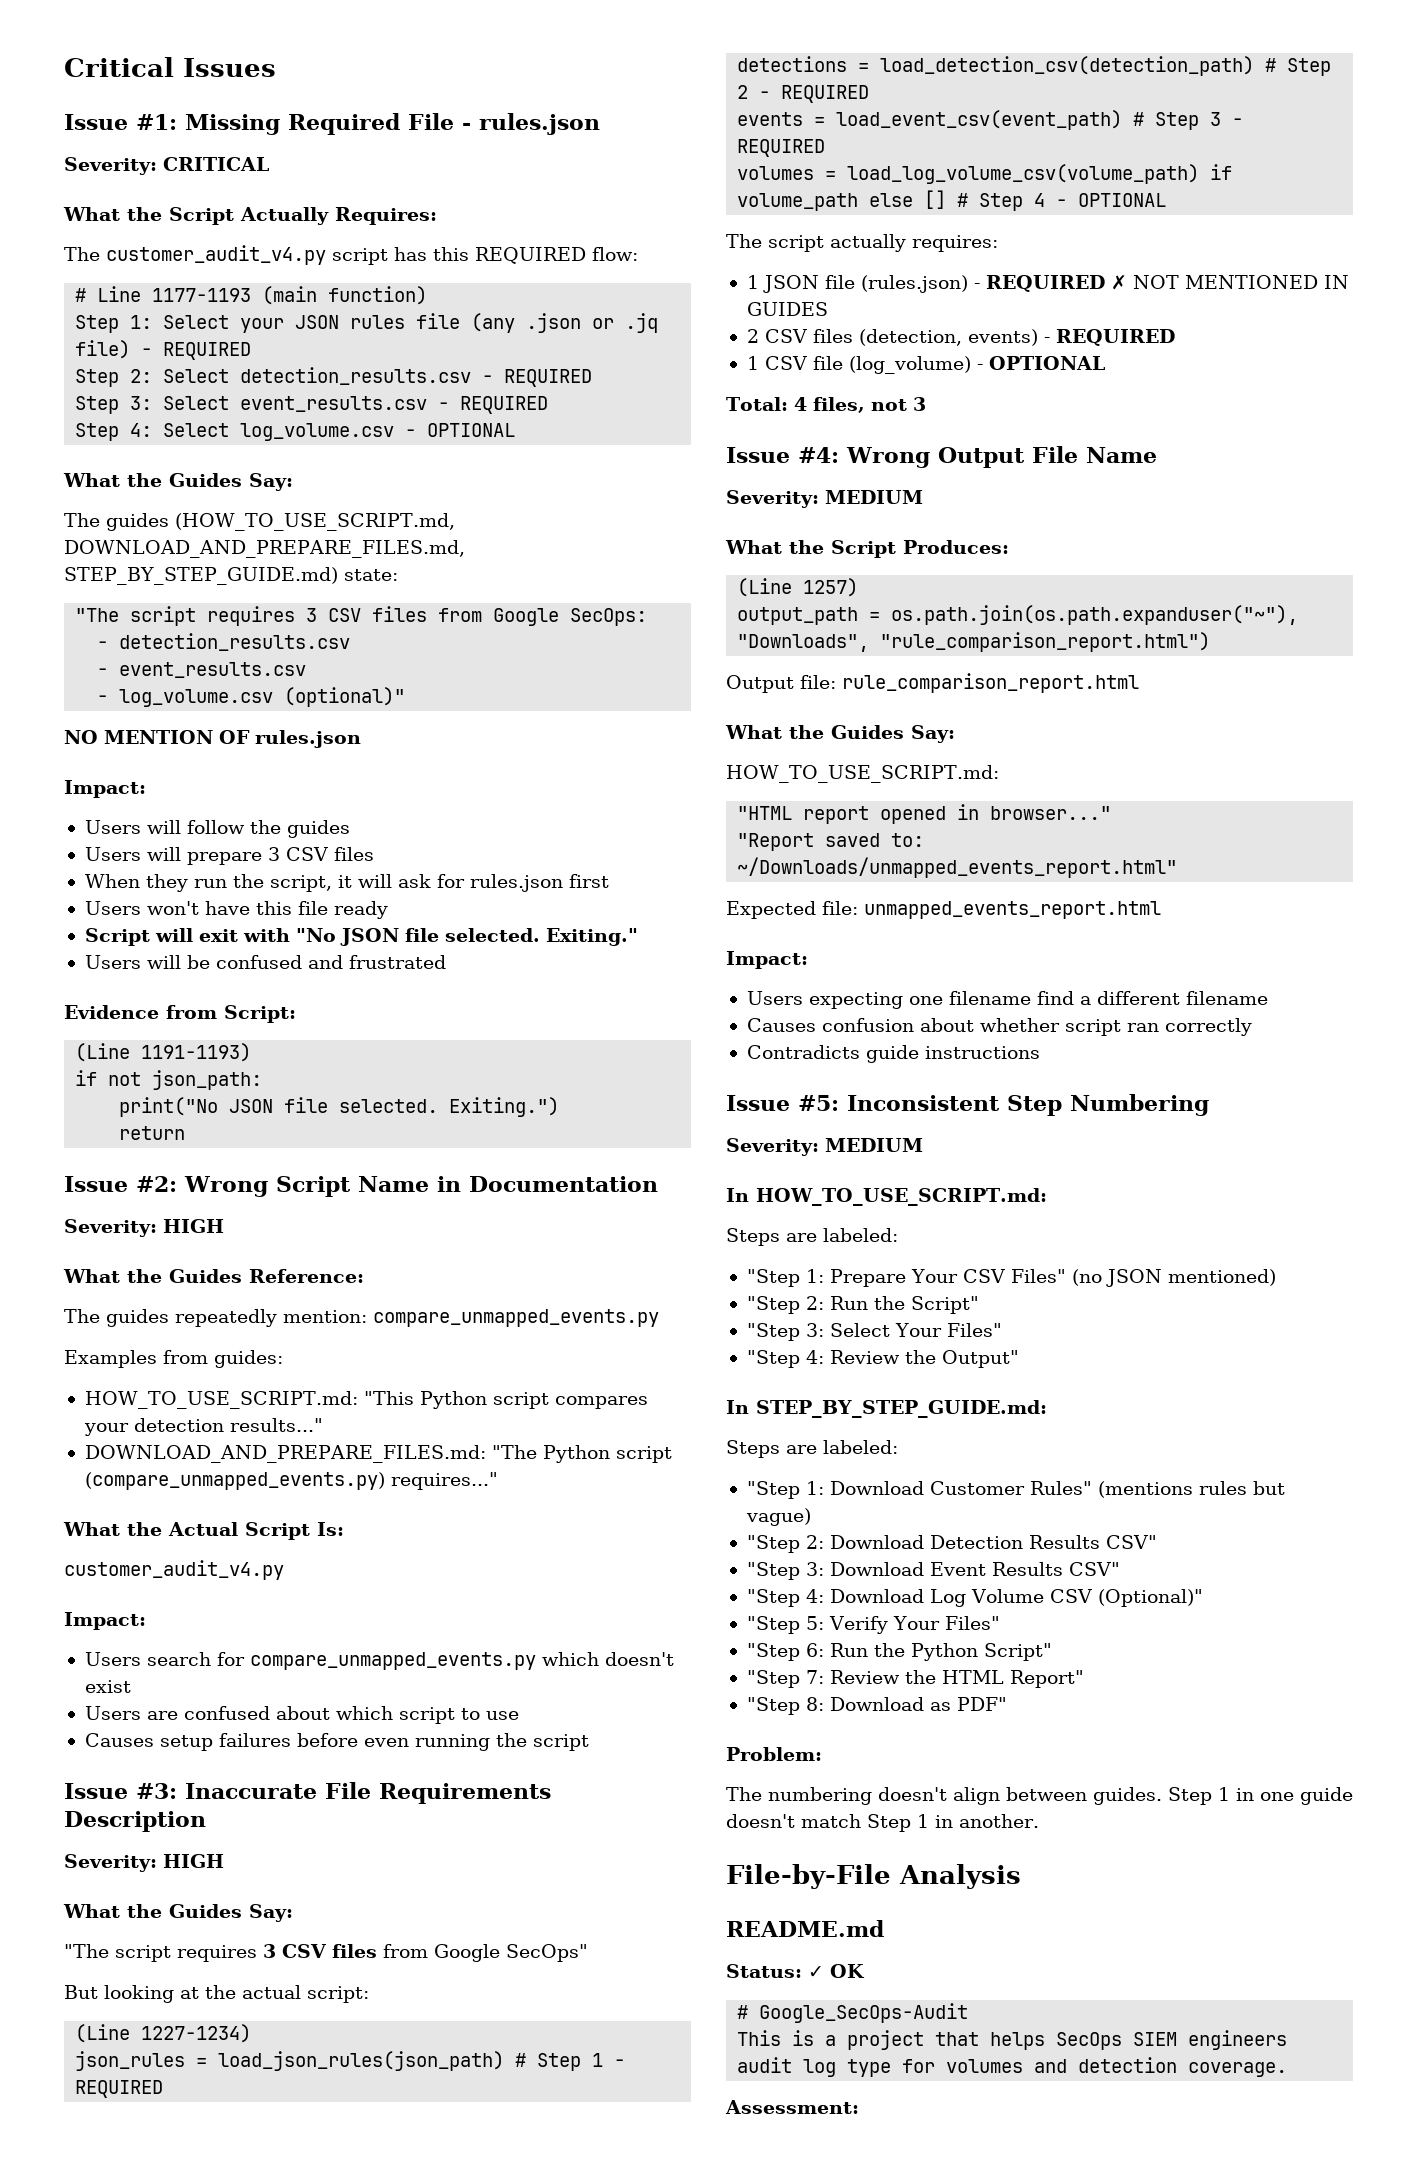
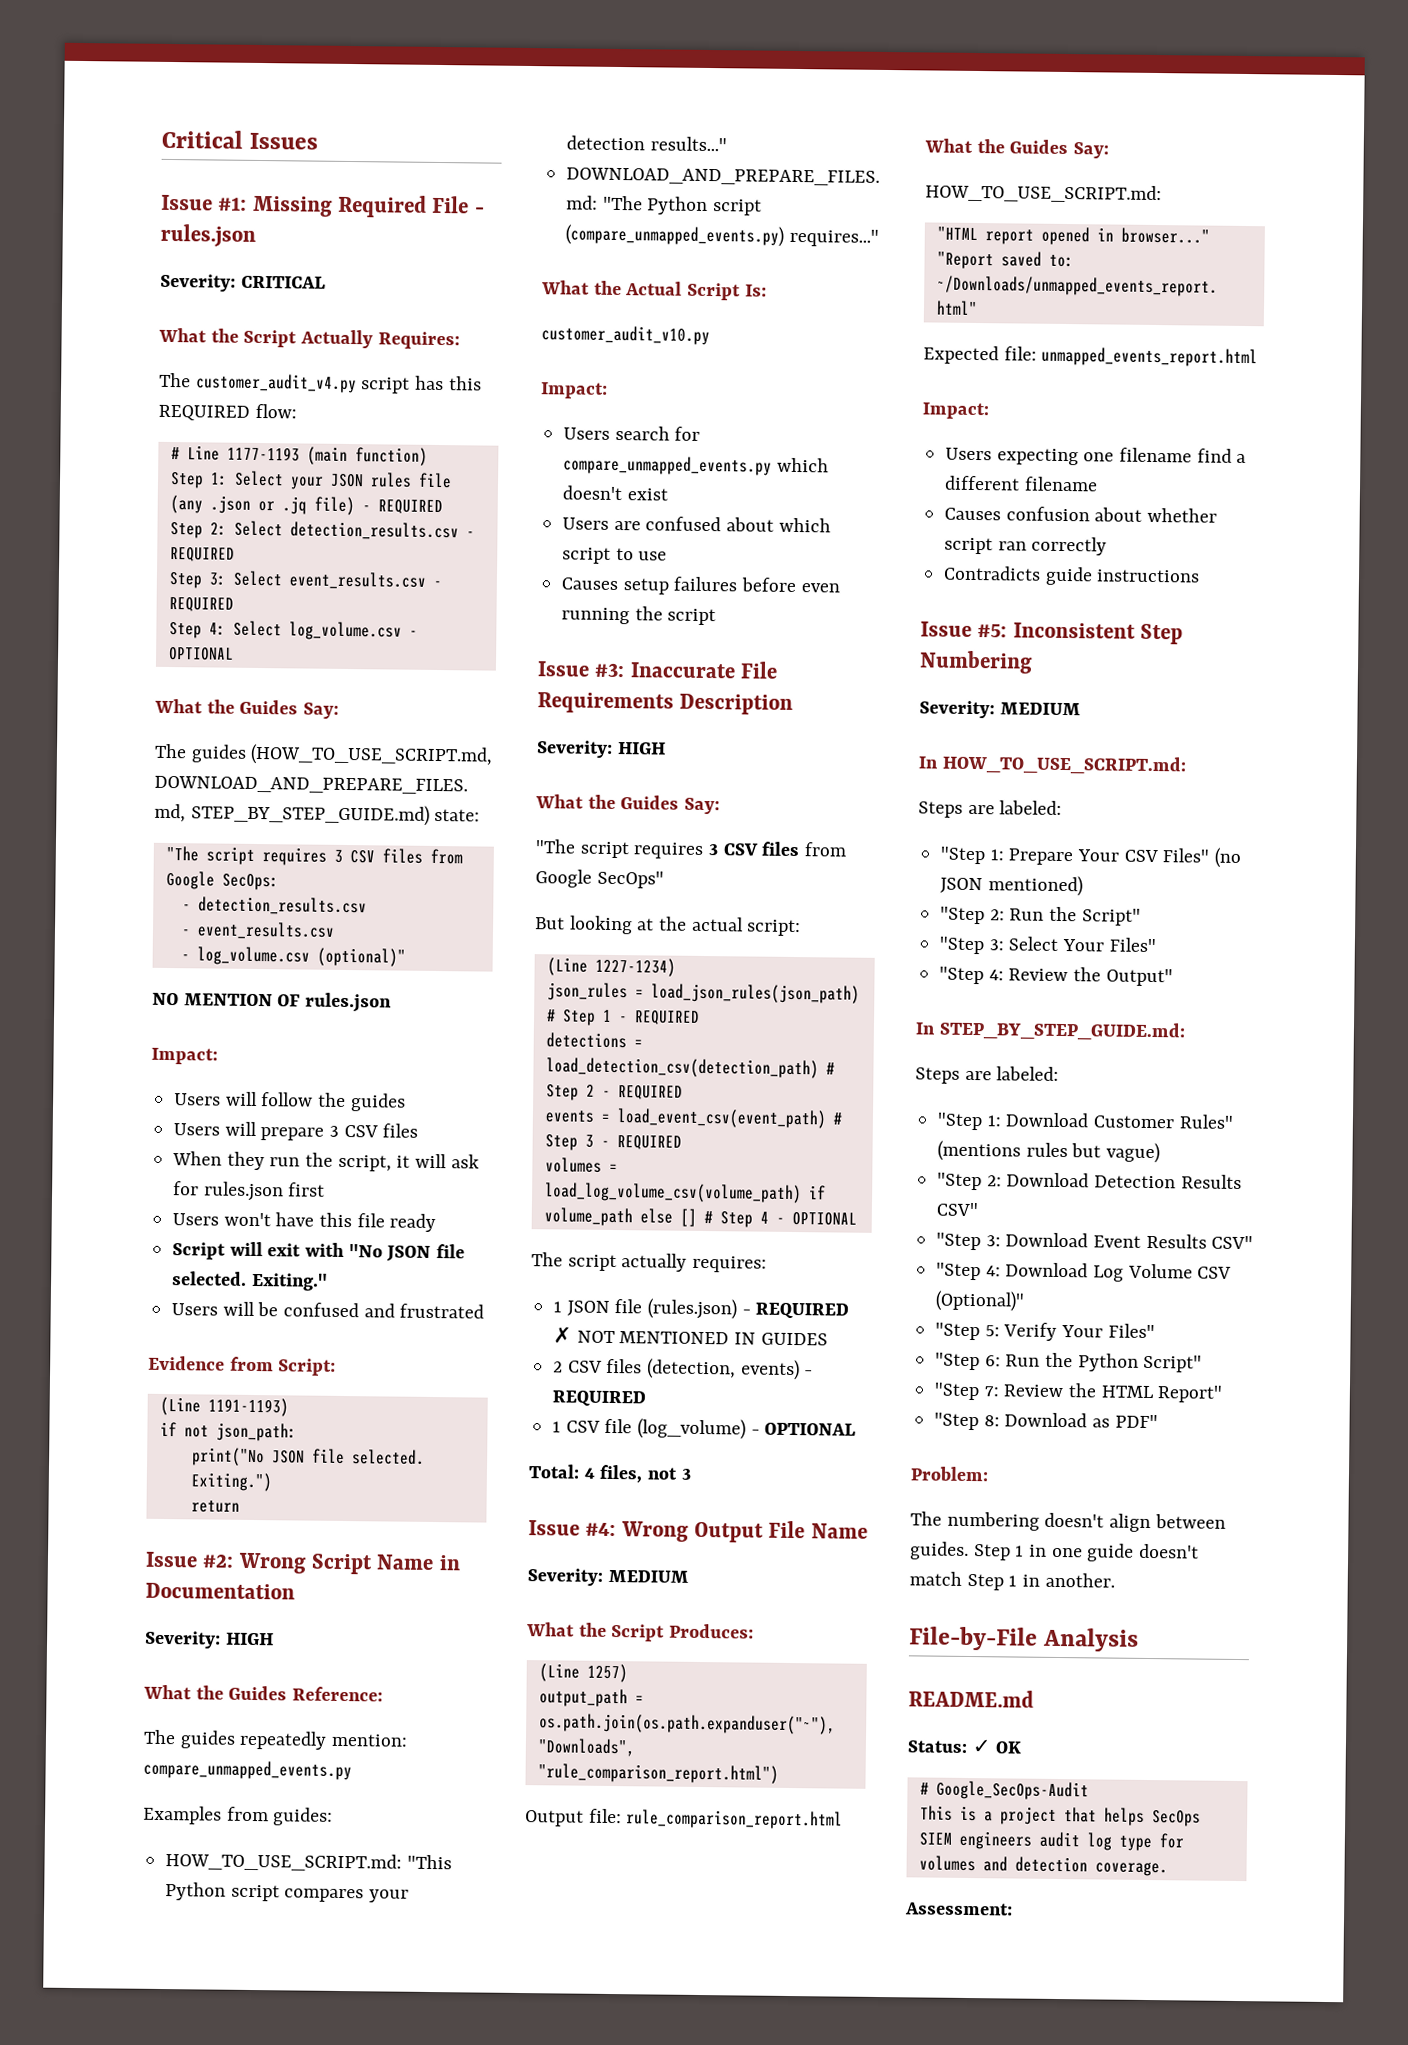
  What the Actual Script Is:
- customer_audit_v4.py
+ customer_audit_v10.py

